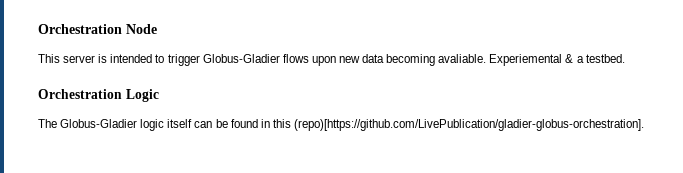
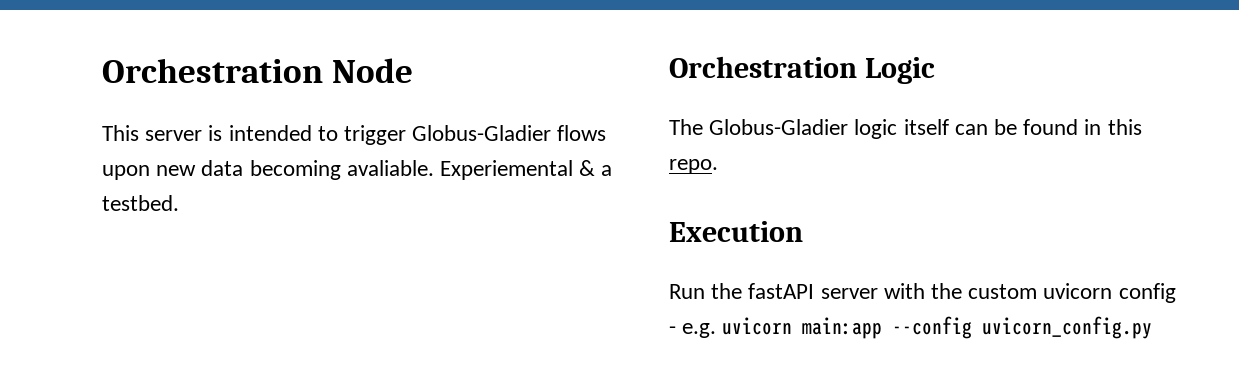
- The Globus-Gladier logic itself can be found in this (repo)[https://github.com/LivePublication/gladier-globus-orchestration].
+ The Globus-Gladier logic itself can be found in this repo.
+ Execution
+ Run the fastAPI server with the custom uvicorn config - e.g. uvicorn main:app --config uvicorn_config.py

